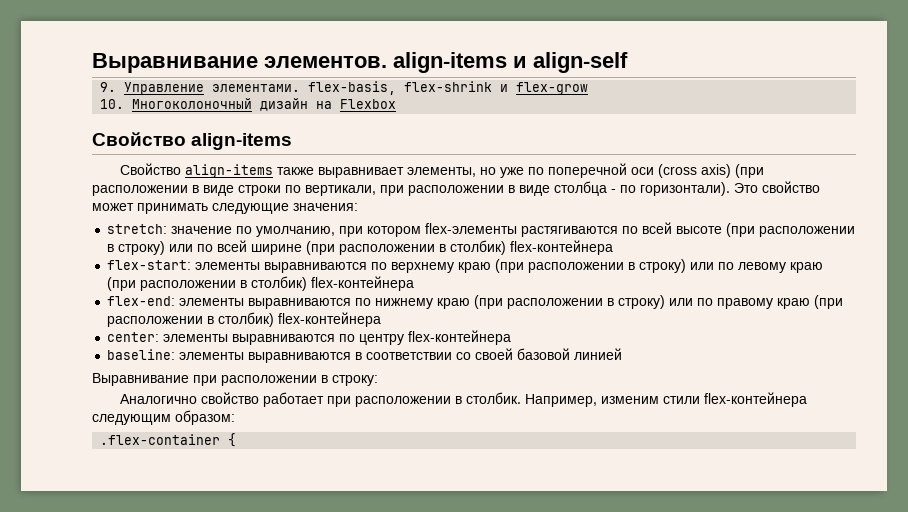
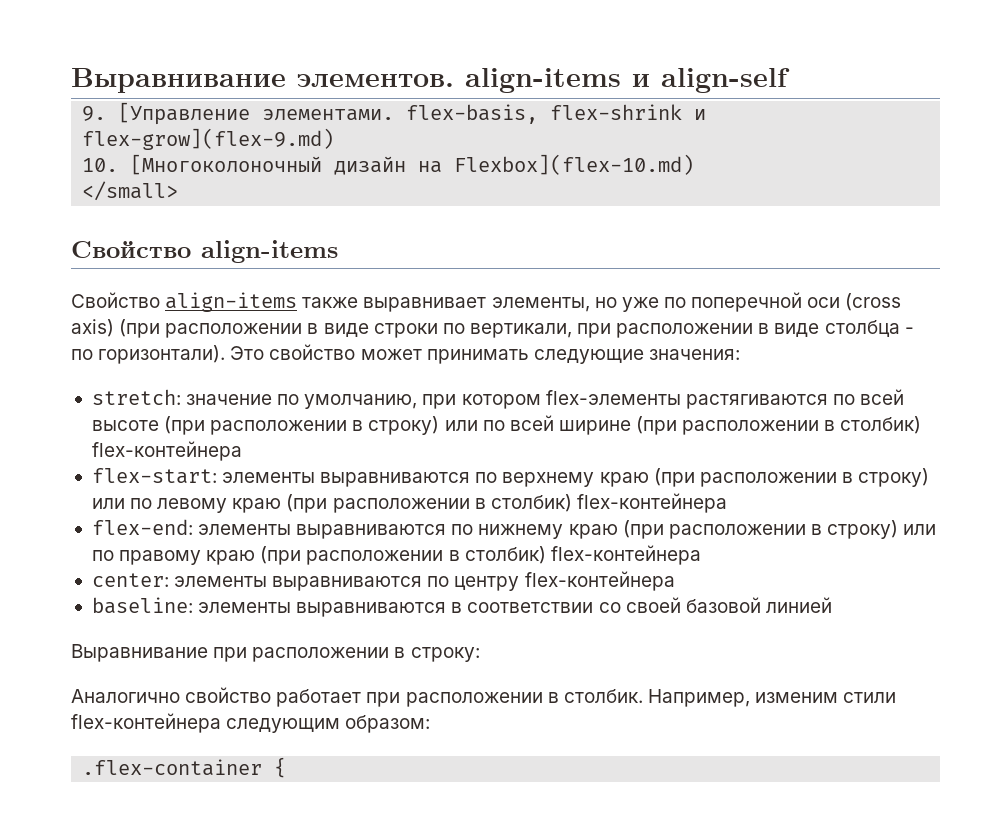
- 9. Управление элементами. flex-basis, flex-shrink и flex-grow
+ 9. [Управление элементами. flex-basis, flex-shrink и flex-grow](flex-9.md)
- 10. Многоколоночный дизайн на Flexbox
+ 10. [Многоколоночный дизайн на Flexbox](flex-10.md)
+ </small>

